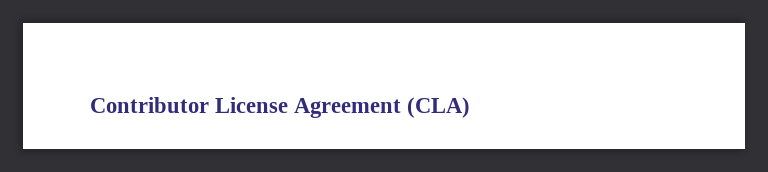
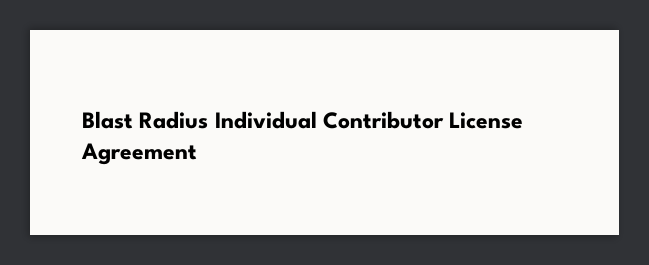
- Contributor License Agreement (CLA)
+ Blast Radius Individual Contributor License Agreement

